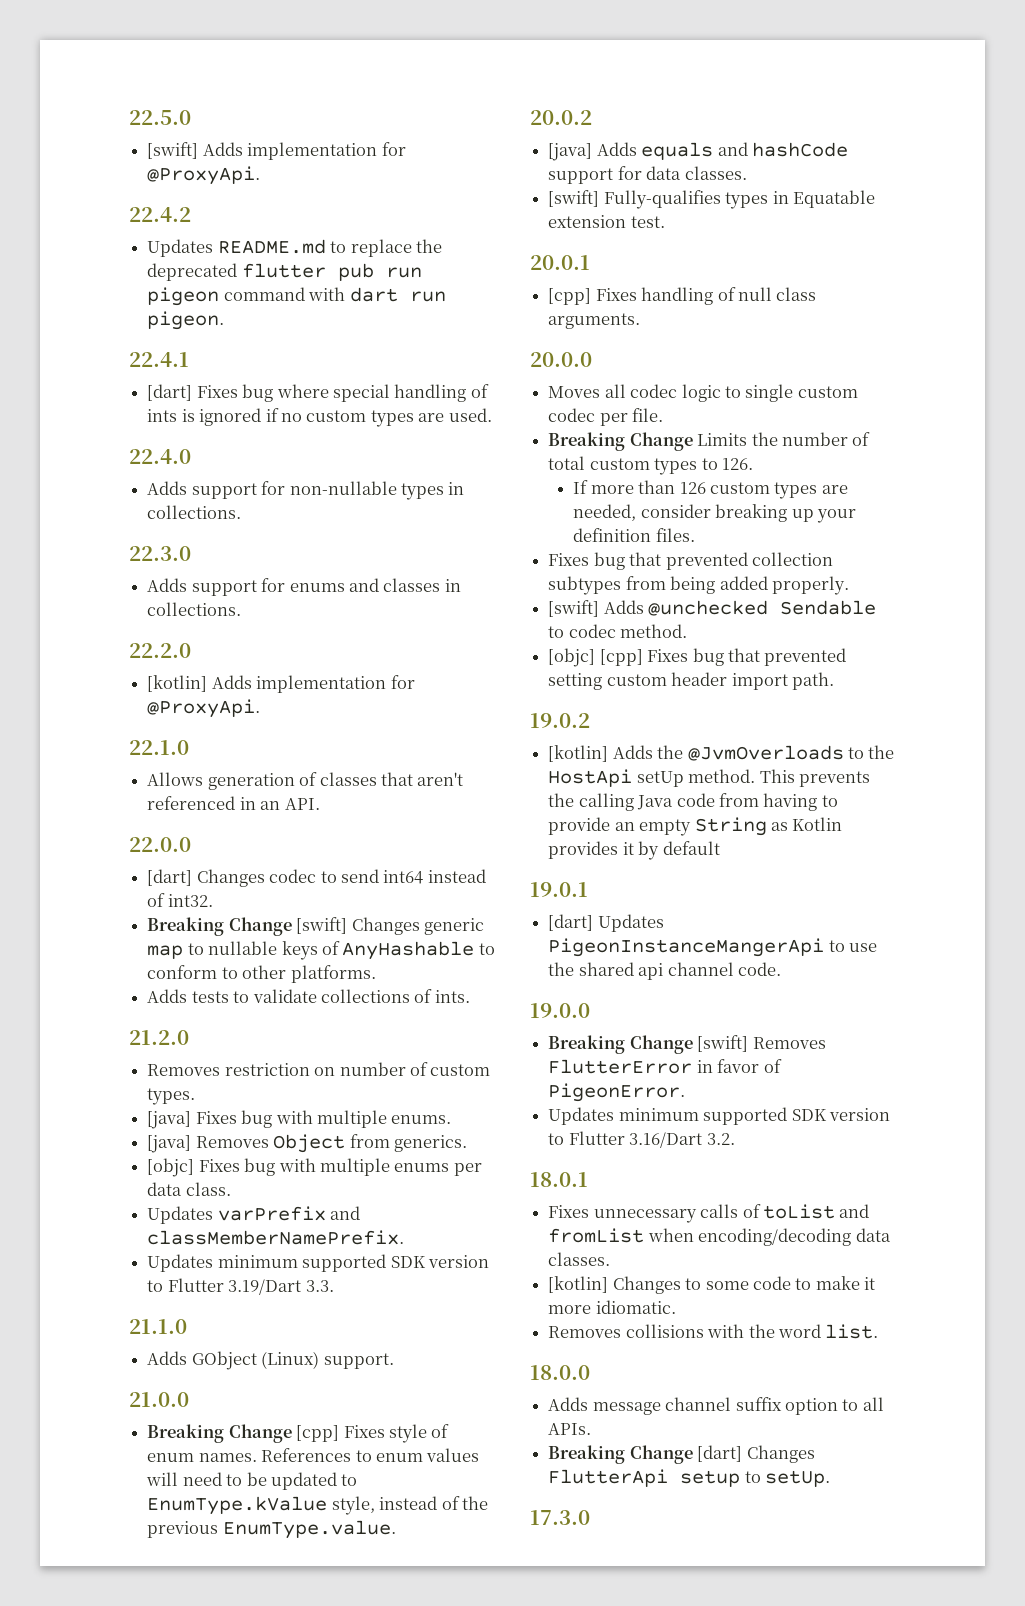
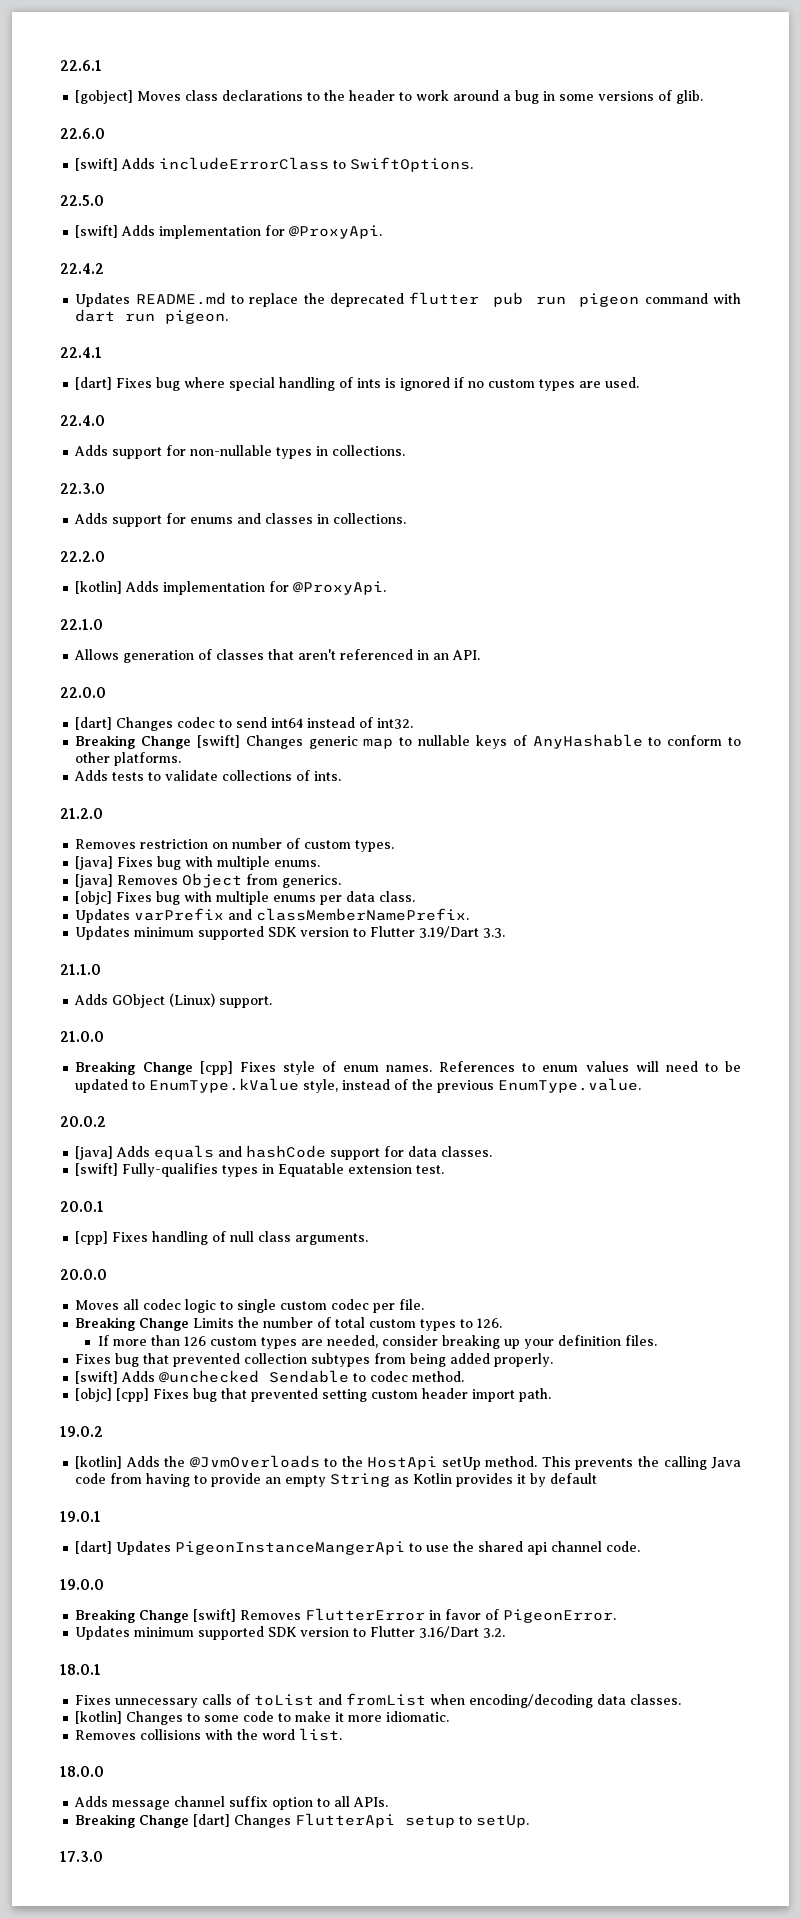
+ 22.6.1
+ [gobject] Moves class declarations to the header to work around a bug in some versions of glib.
+ 22.6.0
+ [swift] Adds includeErrorClass to SwiftOptions.

